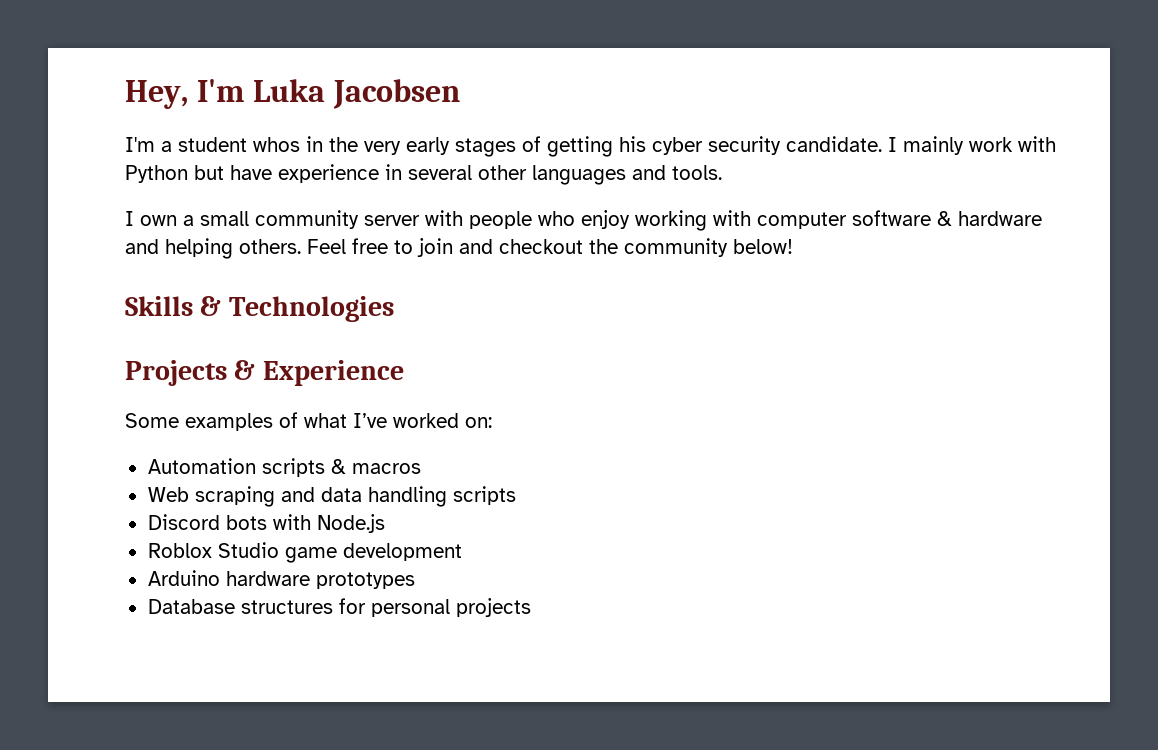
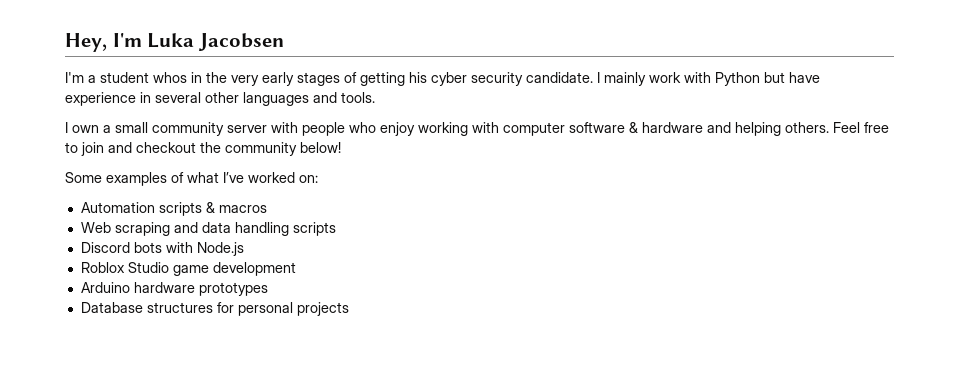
- Skills & Technologies
- Projects & Experience

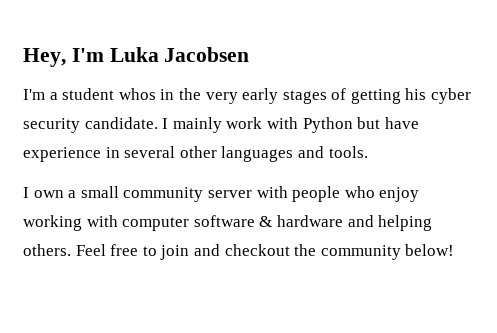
- Some examples of what I’ve worked on:
- Automation scripts & macros
- Web scraping and data handling scripts
- Discord bots with Node.js
- Roblox Studio game development
- Arduino hardware prototypes
- Database structures for personal projects

